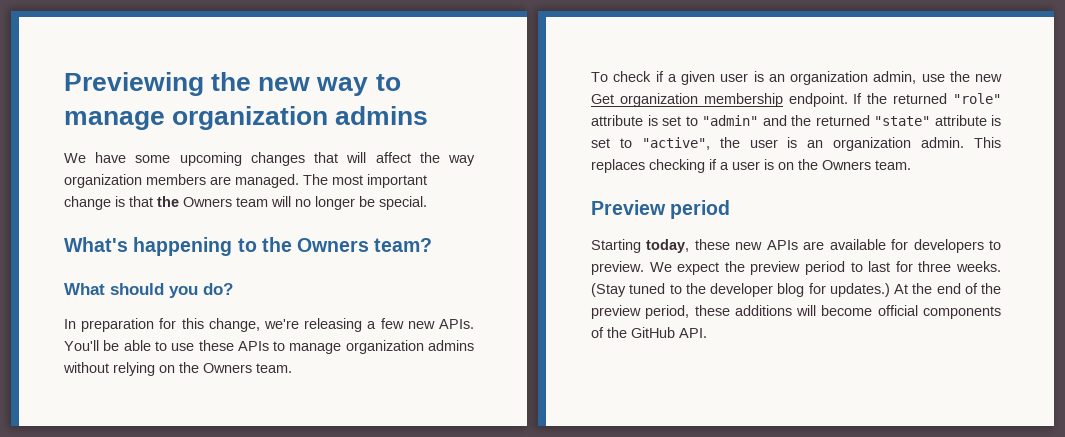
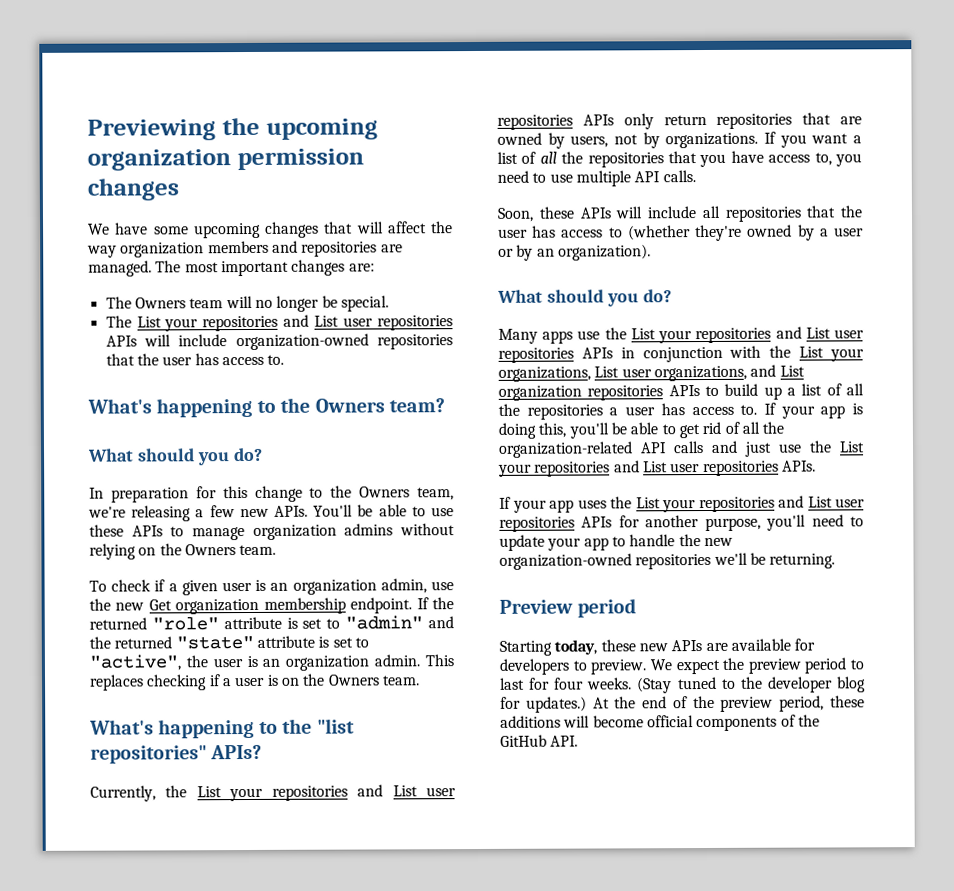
- Previewing the new way to manage organization admins
+ Previewing the upcoming organization permission changes
- We have some upcoming changes that will affect the way organization members are managed.
+ We have some upcoming changes that will affect the way organization members and repositories are managed.
- The most important change is that the Owners team will no longer be special.
+ The most important changes are:
+ The Owners team will no longer be special.
+ The List your repositories and List user repositories APIs will include organization-owned repositories that the user has access to.
- In preparation for this change, we're releasing a few new APIs.
+ In preparation for this change to the Owners team, we're releasing a few new APIs.
+ What's happening to the "list repositories" APIs?
+ Currently, the List your repositories and List user repositories APIs only return repositories that are owned by users, not by organizations. If you want a list of all the repositories that you have access to, you need to use multiple API calls.
+ Soon, these APIs will include all repositories that the user has access to (whether they're owned by a user or by an organization).
+ What should you do?
+ Many apps use the List your repositories and List user repositories APIs in conjunction with the List your organizations, List user organizations, and List organization repositories APIs to build up a list of all the repositories a user has access to. If your app is doing this, you'll be able to get rid of all the organization-related API calls and just use the List your repositories and List user repositories APIs.
+ If your app uses the List your repositories and List user repositories APIs for another purpose, you'll need to update your app to handle the new organization-owned repositories we'll be returning.
- We expect the preview period to last for three weeks.
+ We expect the preview period to last for four weeks.

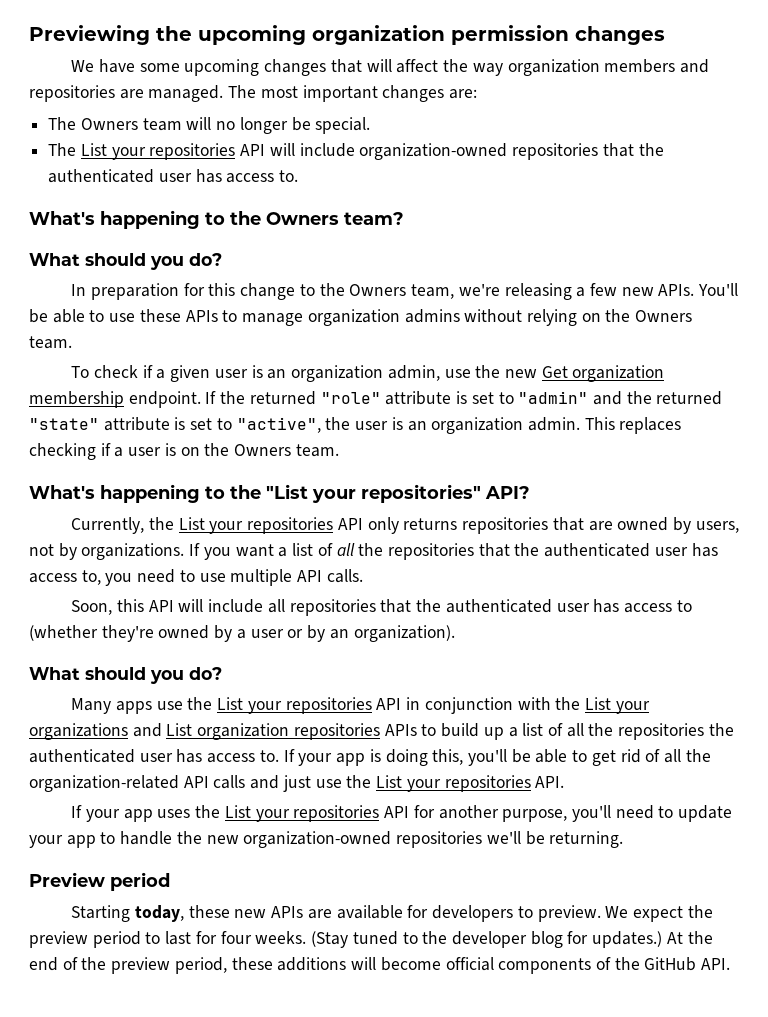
- The List your repositories and List user repositories APIs will include organization-owned repositories that the user has access to.
+ The List your repositories API will include organization-owned repositories that the authenticated user has access to.
- What's happening to the "list repositories" APIs?
+ What's happening to the "List your repositories" API?
- Currently, the List your repositories and List user repositories APIs only return repositories that are owned by users, not by organizations.
+ Currently, the List your repositories API only returns repositories that are owned by users, not by organizations.
- If you want a list of all the repositories that you have access to, you need to use multiple API calls.
+ If you want a list of all the repositories that the authenticated user has access to, you need to use multiple API calls.
- Soon, these APIs will include all repositories that the user has access to (whether they're owned by a user or by an organization).
+ Soon, this API will include all repositories that the authenticated user has access to (whether they're owned by a user or by an organization).
- Many apps use the List your repositories and List user repositories APIs in conjunction with the List your organizations, List user organizations, and List organization repositories APIs to build up a list of all the repositories a user has access to.
+ Many apps use the List your repositories API in conjunction with the List your organizations and List organization repositories APIs to build up a list of all the repositories the authenticated user has access to.
- If your app is doing this, you'll be able to get rid of all the organization-related API calls and just use the List your repositories and List user repositories APIs.
+ If your app is doing this, you'll be able to get rid of all the organization-related API calls and just use the List your repositories API.
- If your app uses the List your repositories and List user repositories APIs for another purpose, you'll need to update your app to handle the new organization-owned repositories we'll be returning.
+ If your app uses the List your repositories API for another purpose, you'll need to update your app to handle the new organization-owned repositories we'll be returning.

